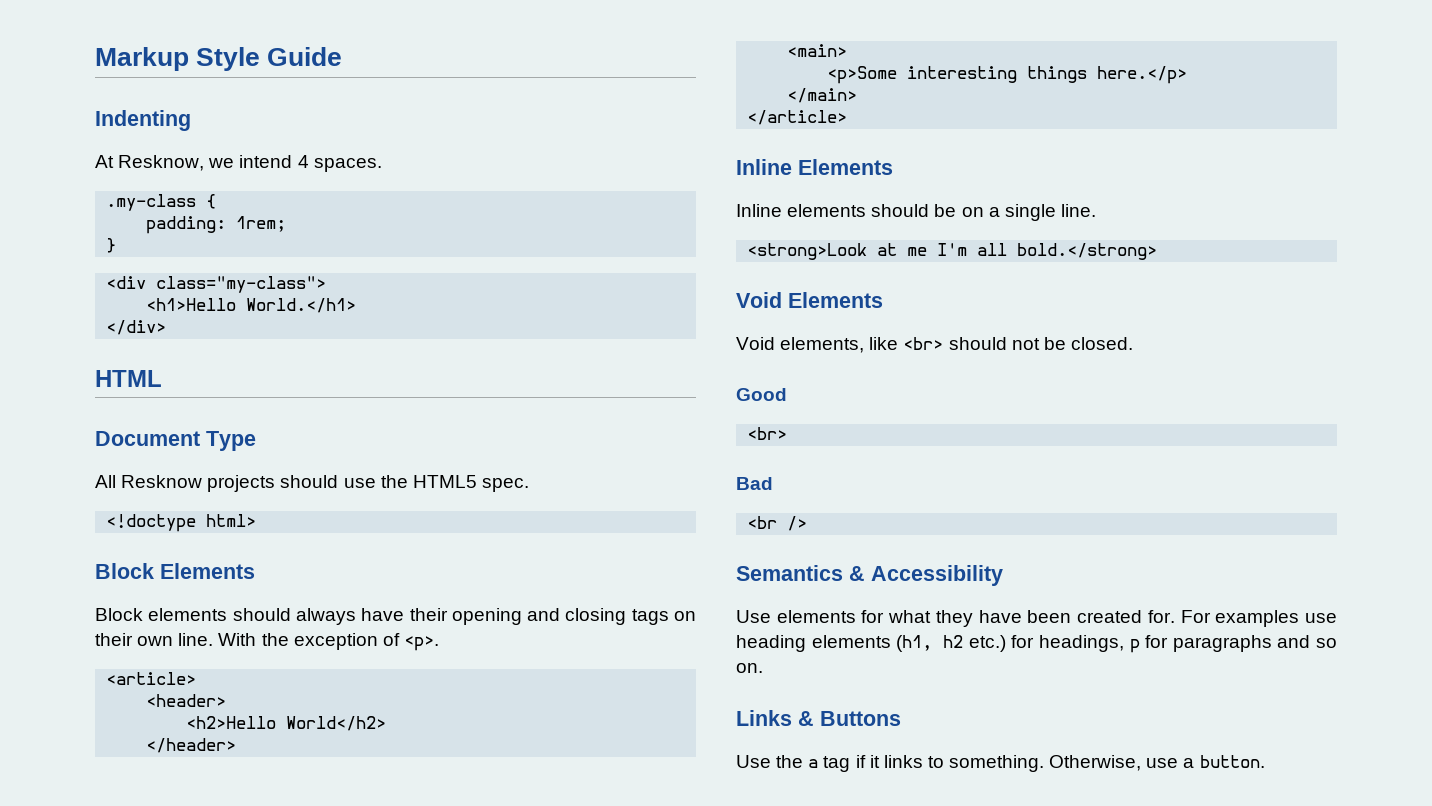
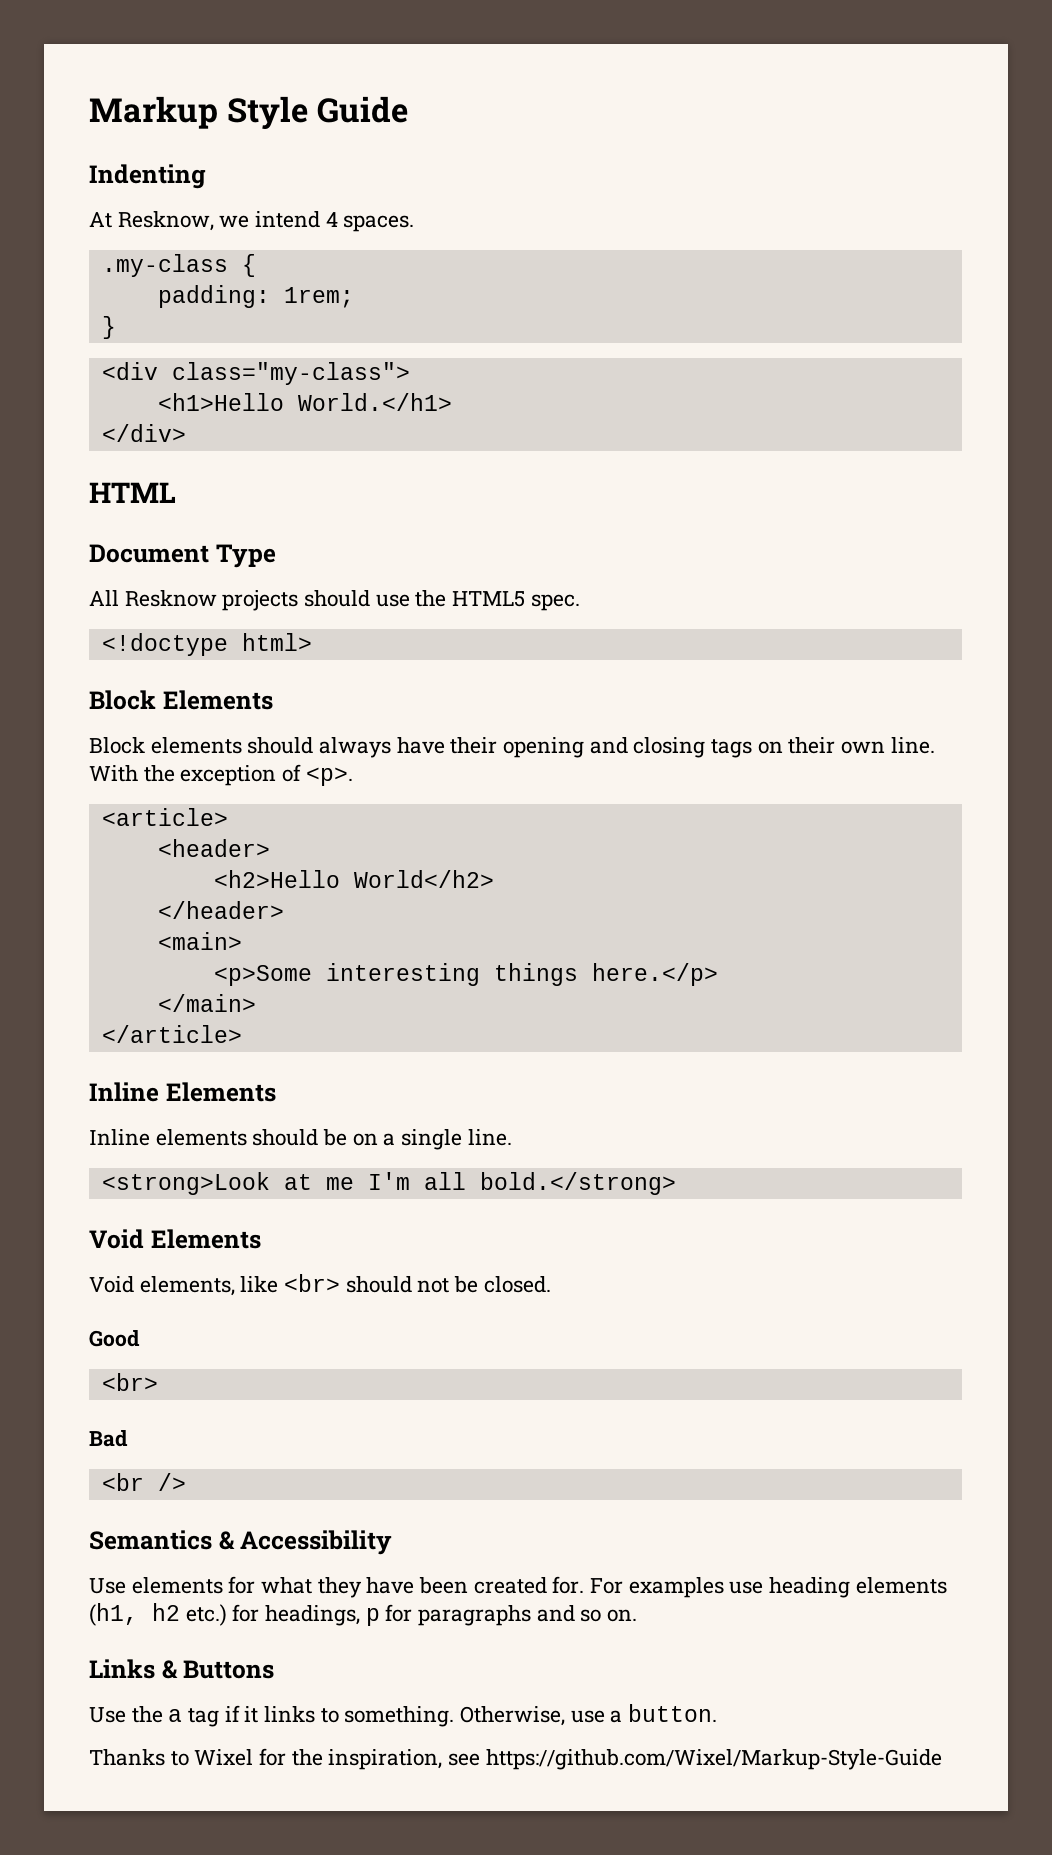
+ Thanks to Wixel for the inspiration, see https://github.com/Wixel/Markup-Style-Guide

